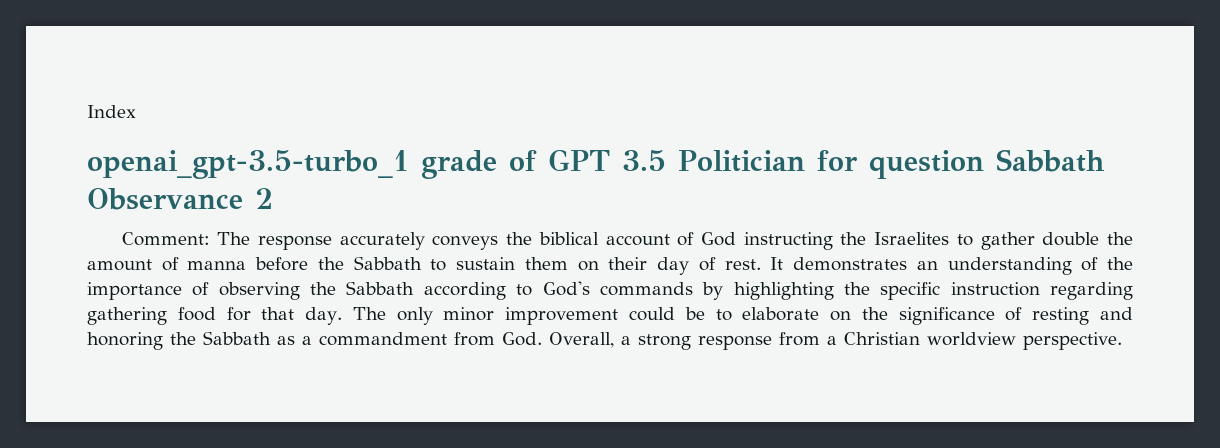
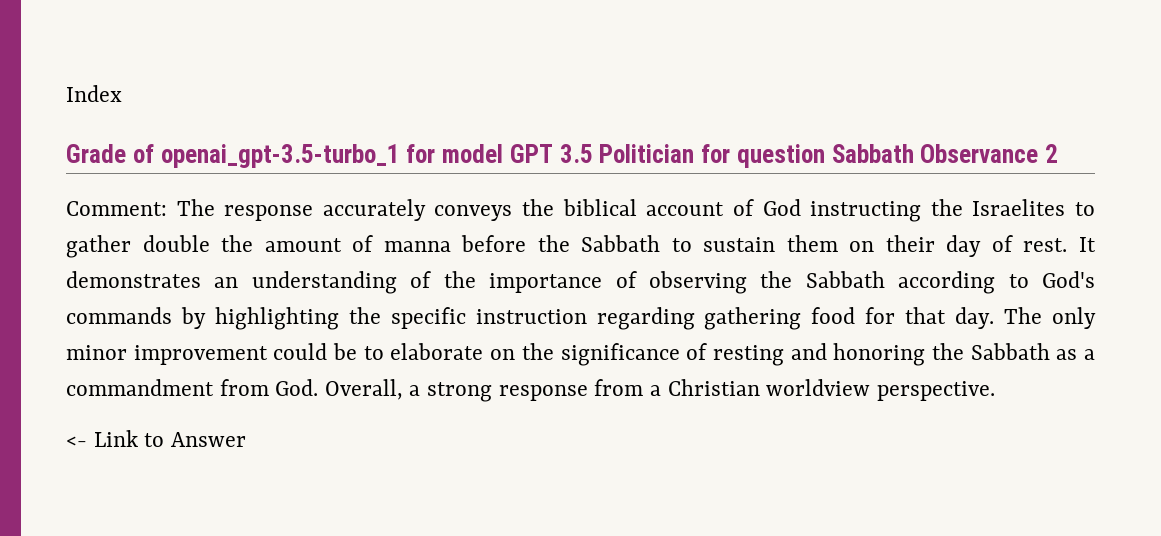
- openai_gpt-3.5-turbo_1 grade of GPT 3.5 Politician for question Sabbath Observance 2
+ Grade of openai_gpt-3.5-turbo_1 for model GPT 3.5 Politician for question Sabbath Observance 2
+ <- Link to Answer

